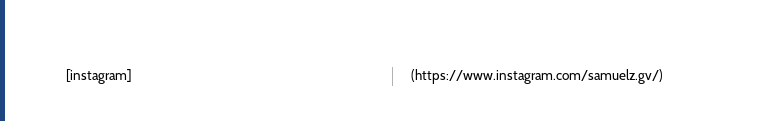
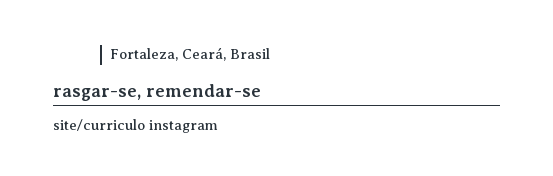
- [instagram] (https://www.instagram.com/samuelz.gv/)
+ Fortaleza, Ceará, Brasil
+ rasgar-se, remendar-se
+ site/curriculo instagram

